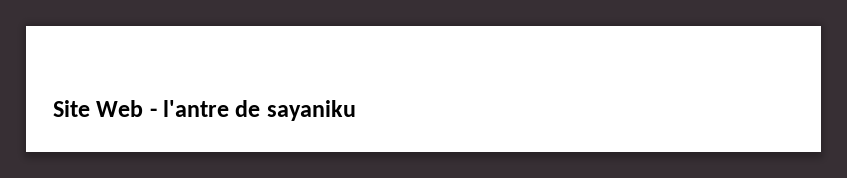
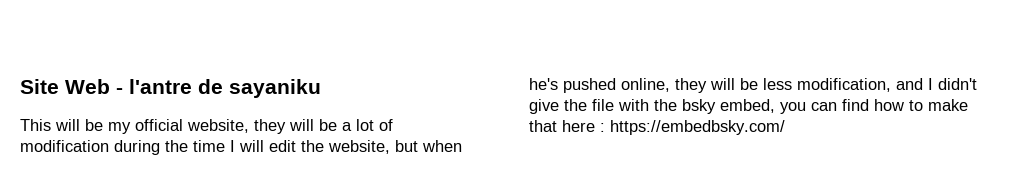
+ This will be my official website, they will be a lot of modification during the time I will edit the website, but when he's pushed online, they will be less modification, and I didn't give the file with the bsky embed, you can find how to make that here : https://embedbsky.com/

